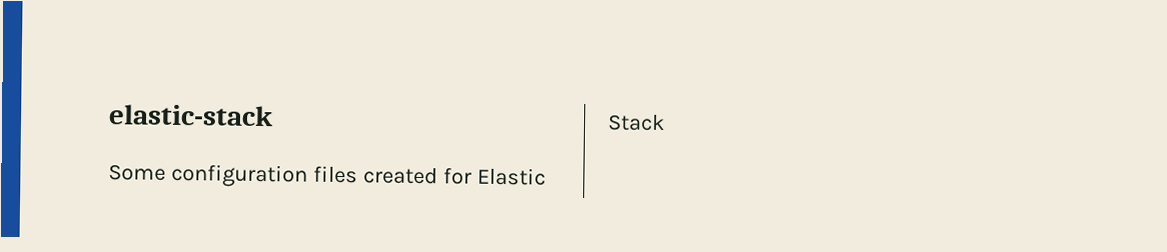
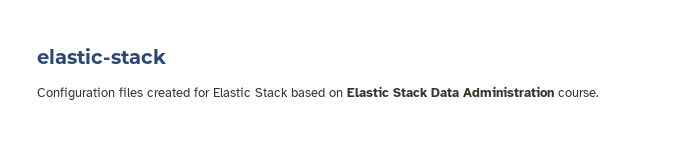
- Some configuration files created for Elastic Stack
+ Configuration files created for Elastic Stack based on Elastic Stack Data Administration course.

